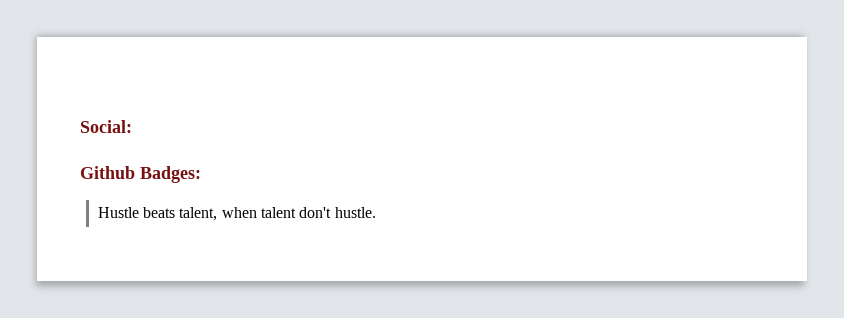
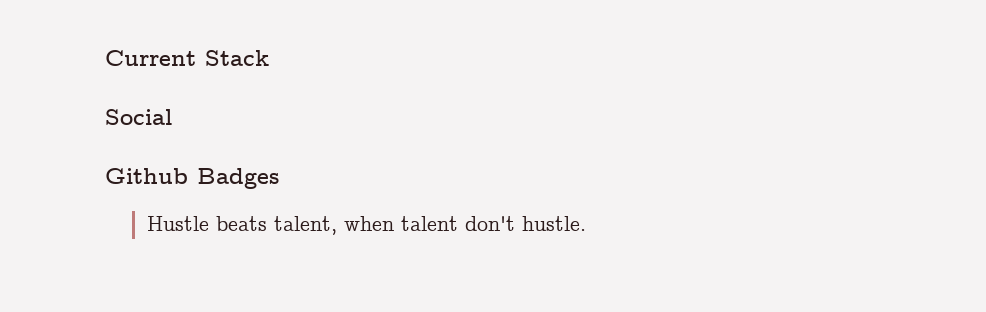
- Social:
+ Current Stack
+ Social
- Github Badges:
+ Github Badges

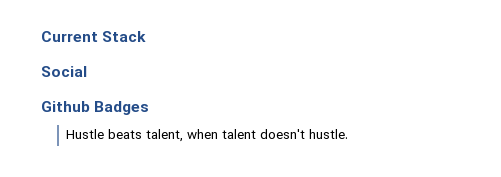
- Hustle beats talent, when talent don't hustle.
+ Hustle beats talent, when talent doesn't hustle.

